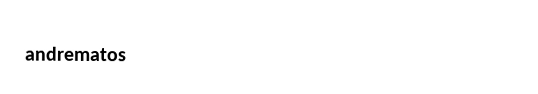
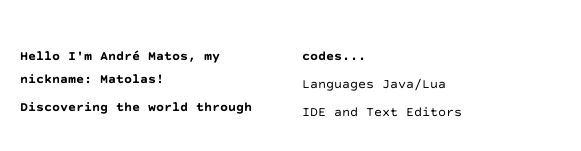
- andrematos
+ Hello I'm André Matos, my nickname: Matolas!
+ Discovering the world through codes...
+ Languages Java/Lua
+ IDE and Text Editors

